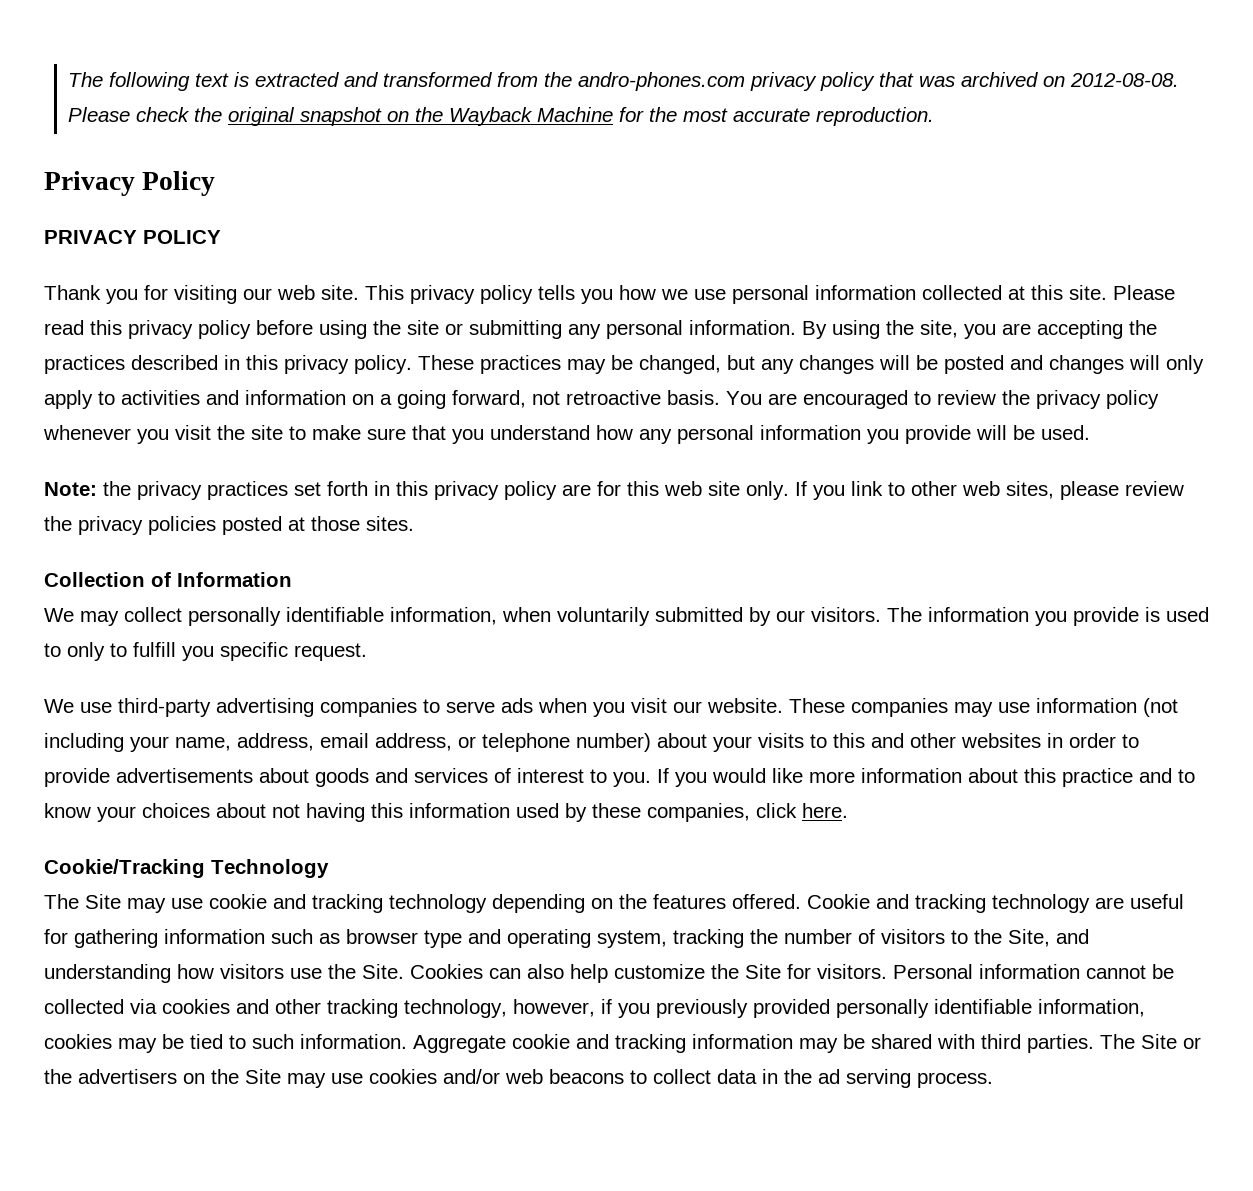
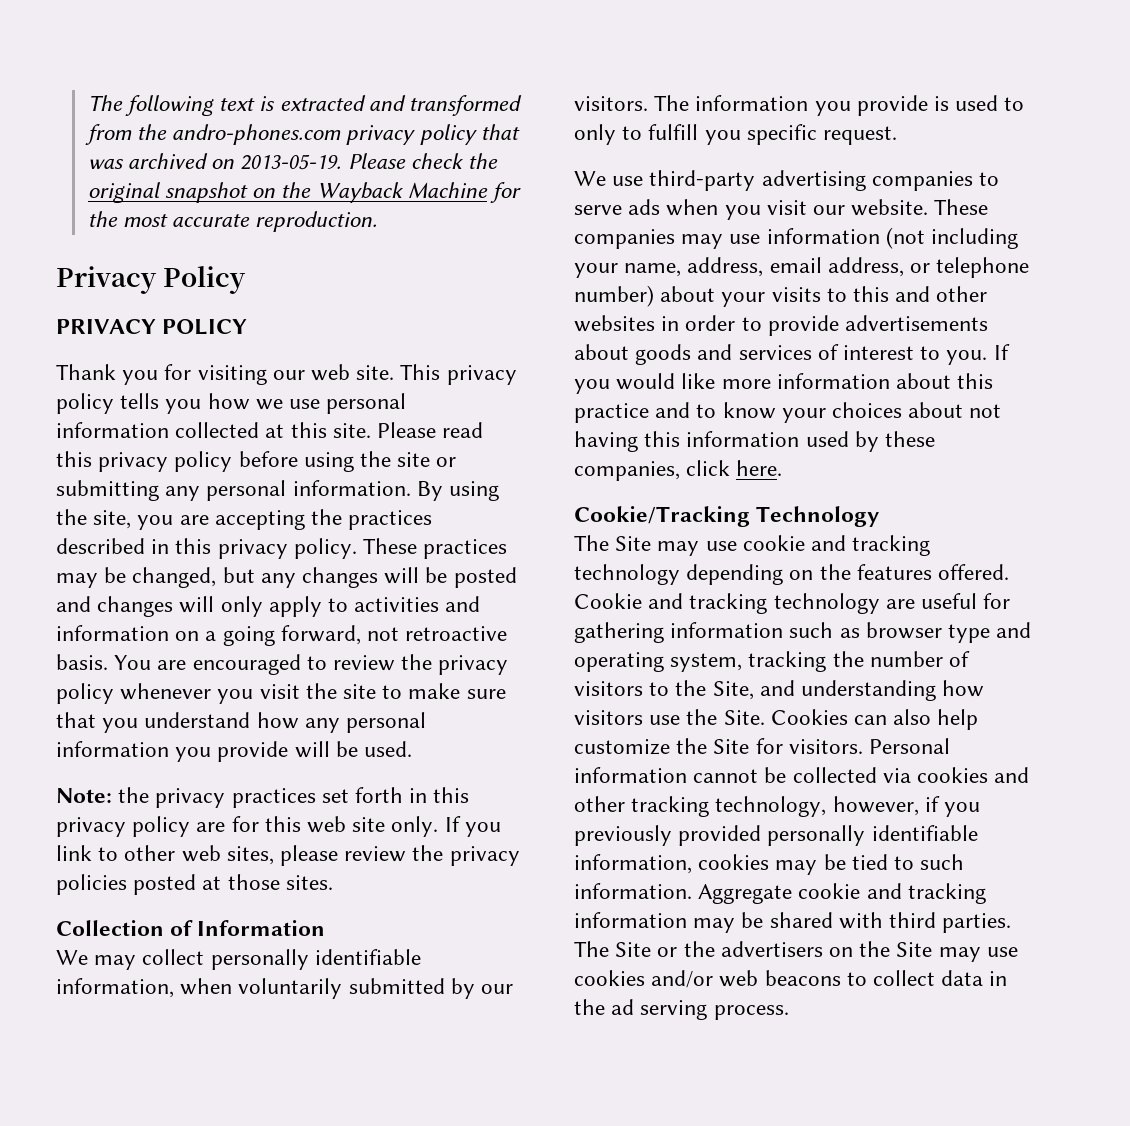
- The following text is extracted and transformed from the andro-phones.com privacy policy that was archived on 2012-08-08.
+ The following text is extracted and transformed from the andro-phones.com privacy policy that was archived on 2013-05-19.

